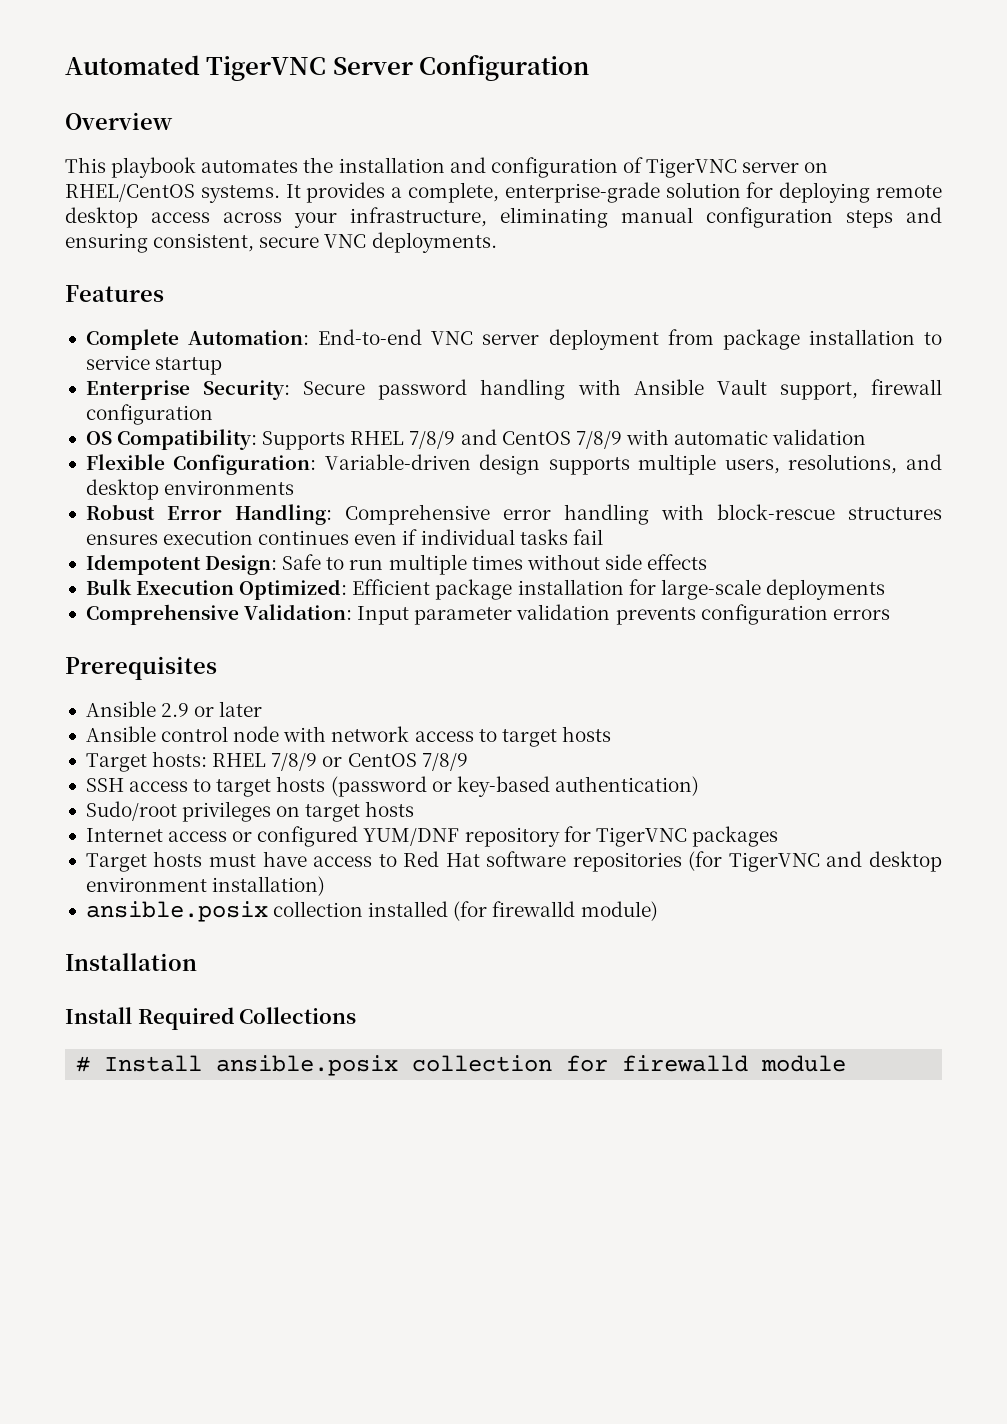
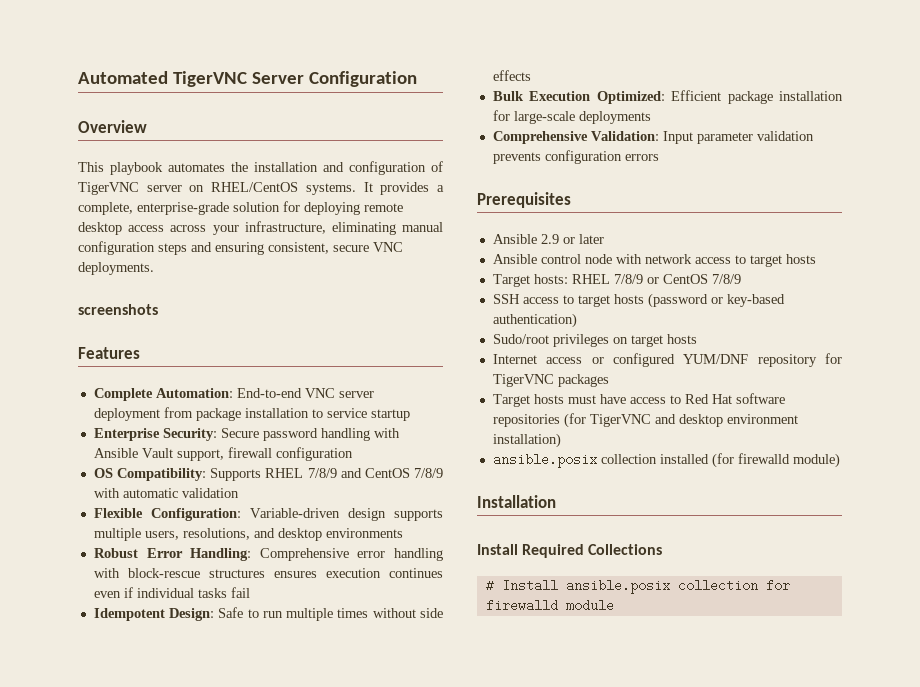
+ screenshots

